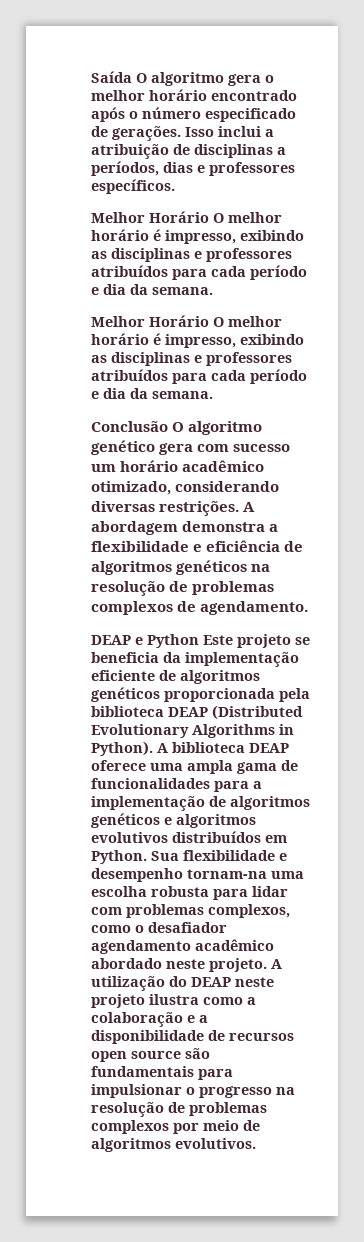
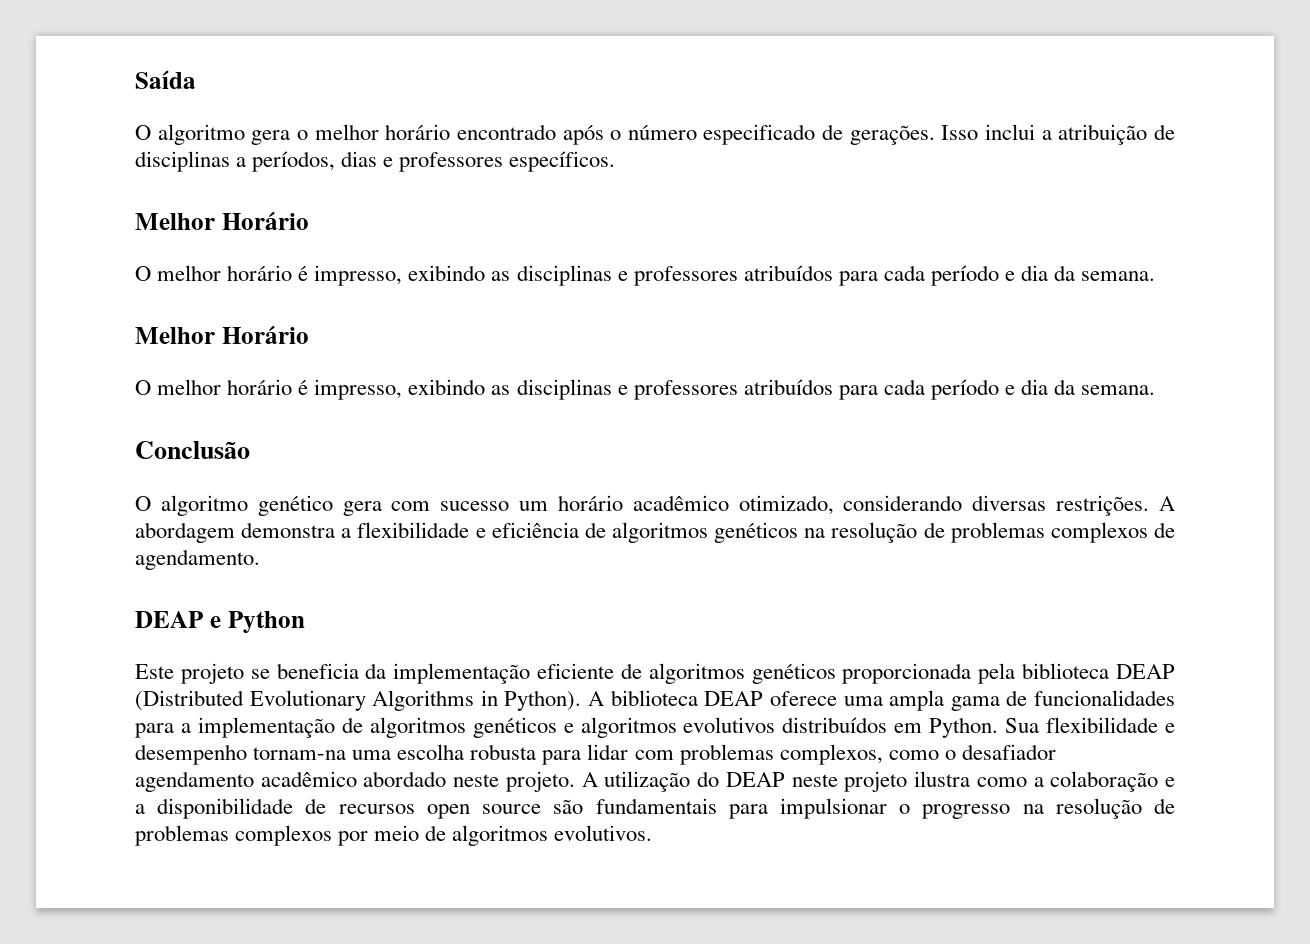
- Saída O algoritmo gera o melhor horário encontrado após o número especificado de gerações.
+ Saída
+ O algoritmo gera o melhor horário encontrado após o número especificado de gerações.
  Isso inclui a atribuição de disciplinas a períodos, dias e professores específicos.
- Melhor Horário O melhor horário é impresso, exibindo as disciplinas e professores atribuídos para cada período e dia da semana.
- Melhor Horário O melhor horário é impresso, exibindo as disciplinas e professores atribuídos para cada período e dia da semana.
+ Melhor Horário
+ O melhor horário é impresso, exibindo as disciplinas e professores atribuídos para cada período e dia da semana.
+ Melhor Horário
+ O melhor horário é impresso, exibindo as disciplinas e professores atribuídos para cada período e dia da semana.
- Conclusão O algoritmo genético gera com sucesso um horário acadêmico otimizado, considerando diversas restrições.
+ Conclusão
+ O algoritmo genético gera com sucesso um horário acadêmico otimizado, considerando diversas restrições.
- DEAP e Python Este projeto se beneficia da implementação eficiente de algoritmos genéticos proporcionada pela biblioteca DEAP (Distributed Evolutionary Algorithms in Python).
+ DEAP e Python
+ Este projeto se beneficia da implementação eficiente de algoritmos genéticos proporcionada pela biblioteca DEAP (Distributed Evolutionary Algorithms in Python).

